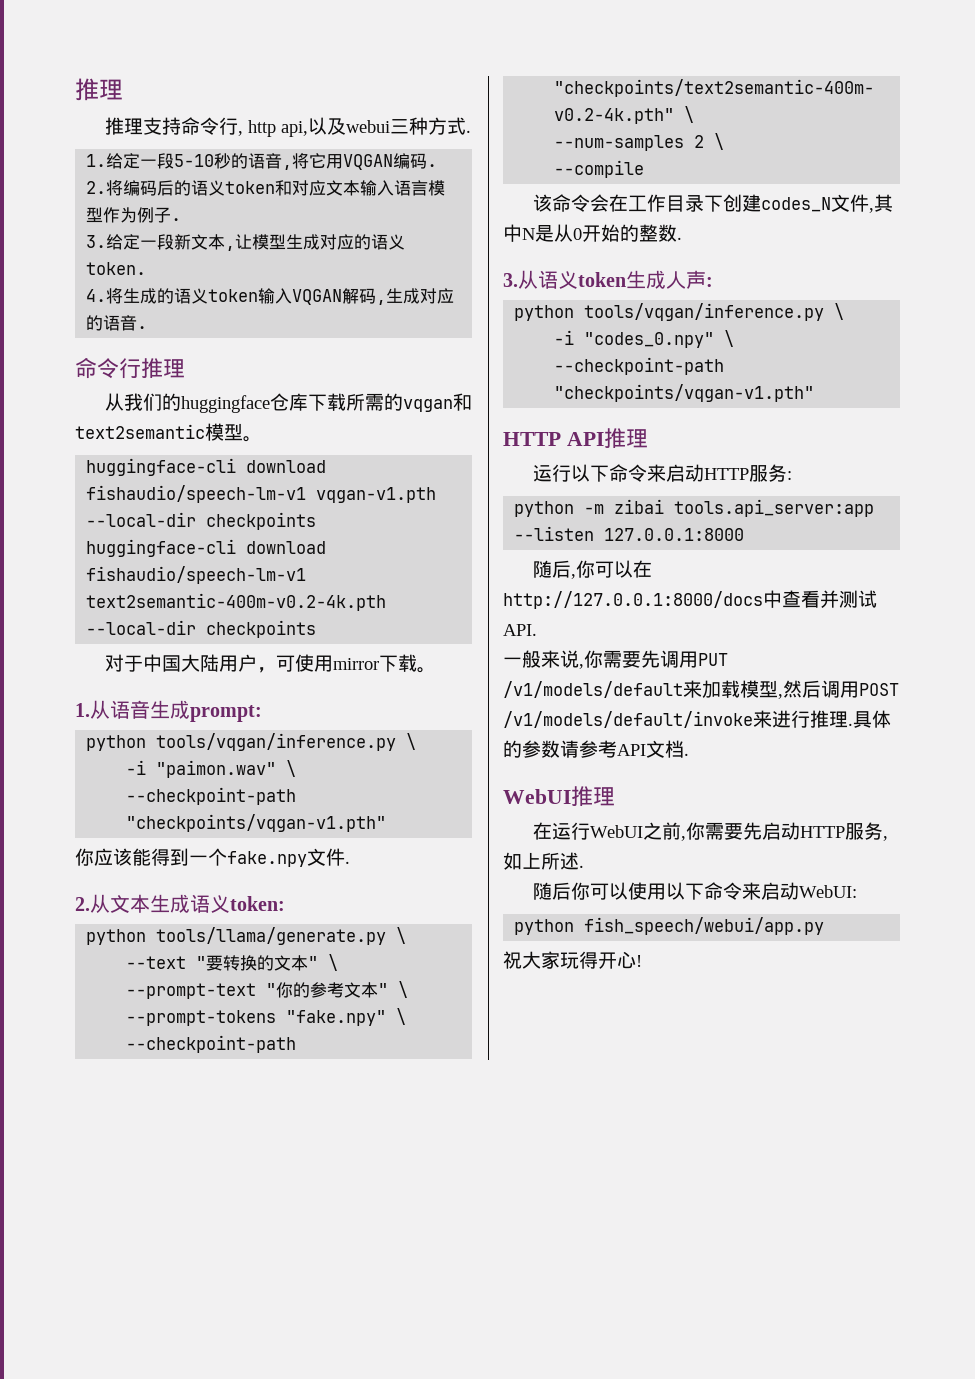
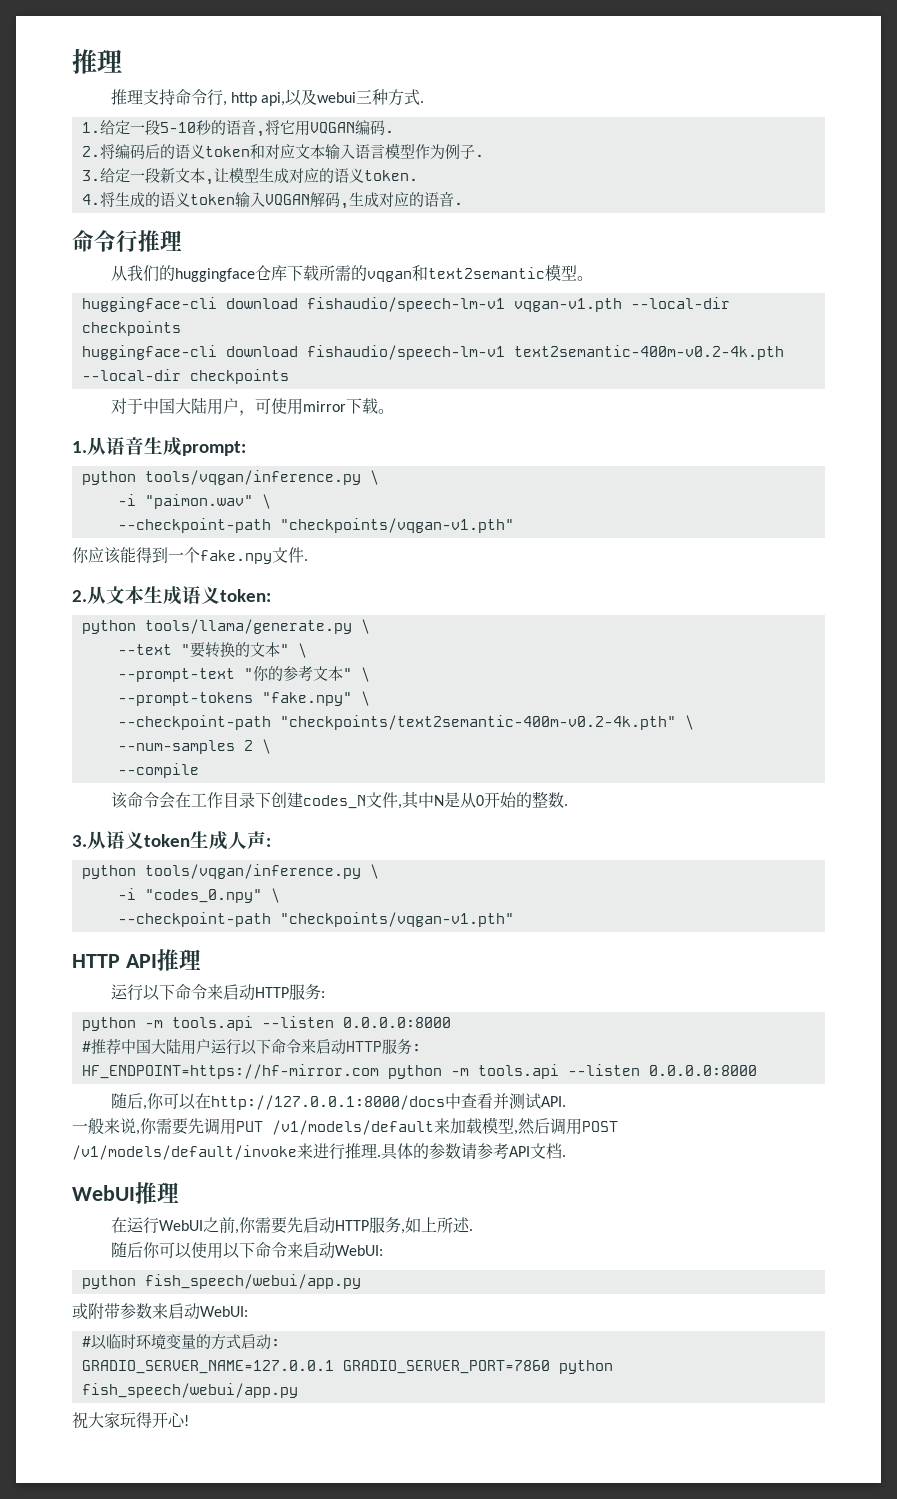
  HTTP API推理
  运行以下命令来启动HTTP服务:
- python -m zibai tools.api_server:app --listen 127.0.0.1:8000
+ python -m tools.api --listen 0.0.0.0:8000
+ #推荐中国大陆用户运行以下命令来启动HTTP服务:
+ HF_ENDPOINT=https://hf-mirror.com python -m tools.api --listen 0.0.0.0:8000
+ 或附带参数来启动WebUI:
+ #以临时环境变量的方式启动:
+ GRADIO_SERVER_NAME=127.0.0.1 GRADIO_SERVER_PORT=7860 python fish_speech/webui/app.py

